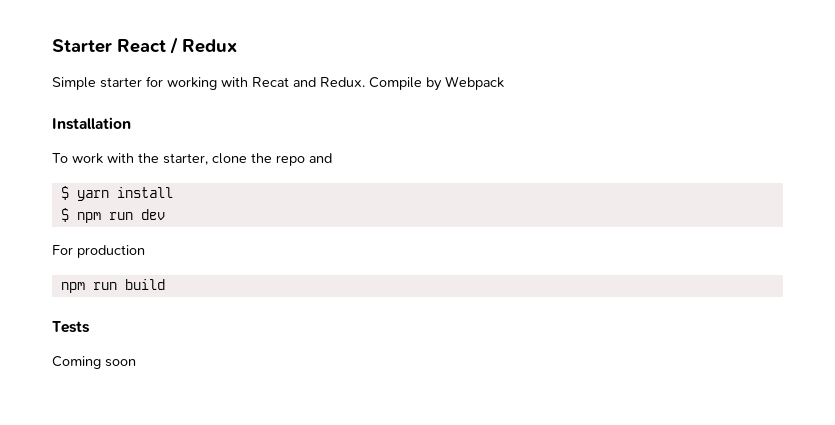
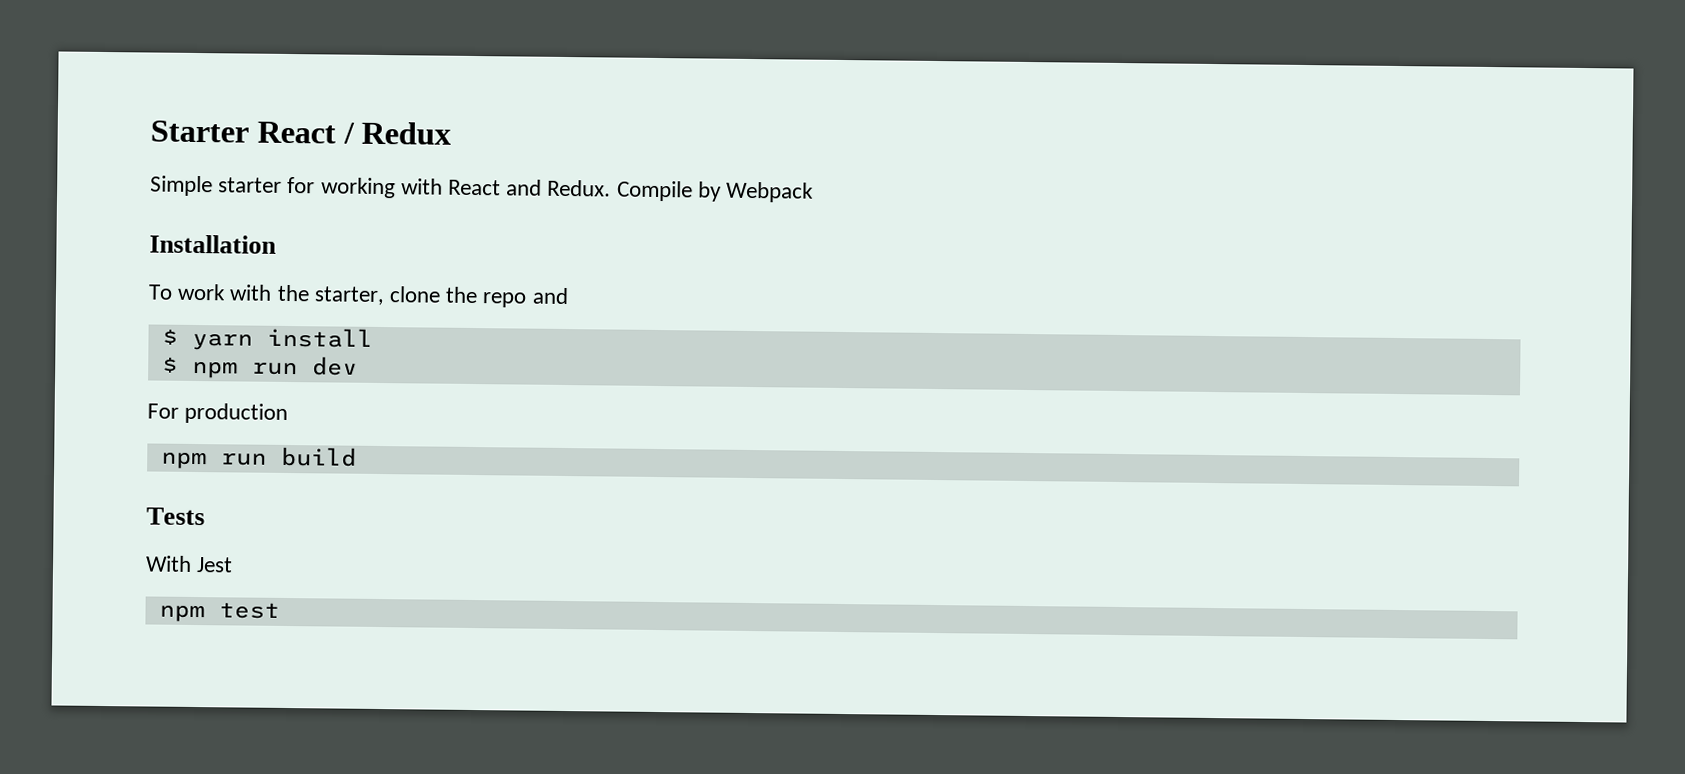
- Simple starter for working with Recat and Redux.
+ Simple starter for working with React and Redux.
- Coming soon
+ With Jest
+ npm test

